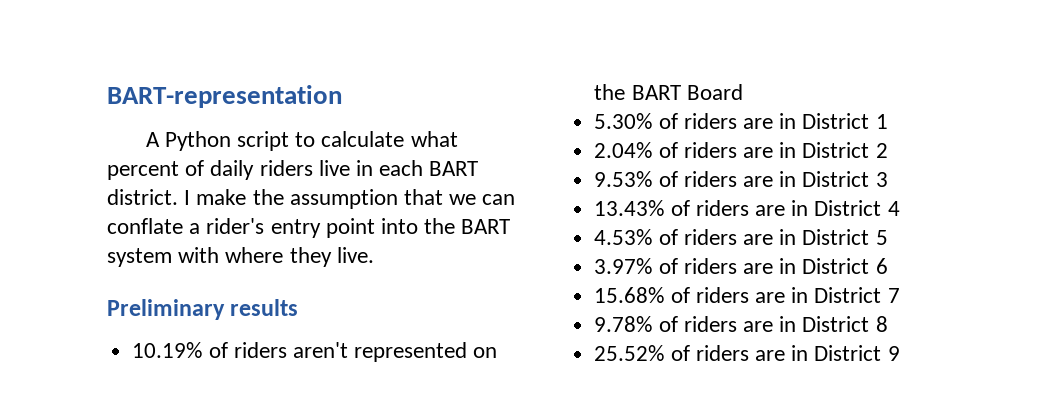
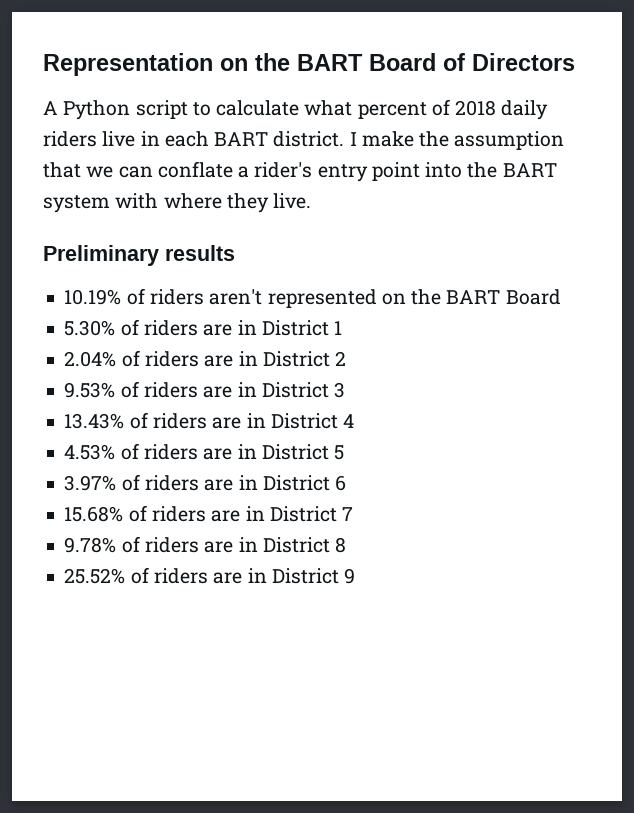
- BART-representation
+ Representation on the BART Board of Directors
- A Python script to calculate what percent of daily riders live in each BART district.
+ A Python script to calculate what percent of 2018 daily riders live in each BART district.

